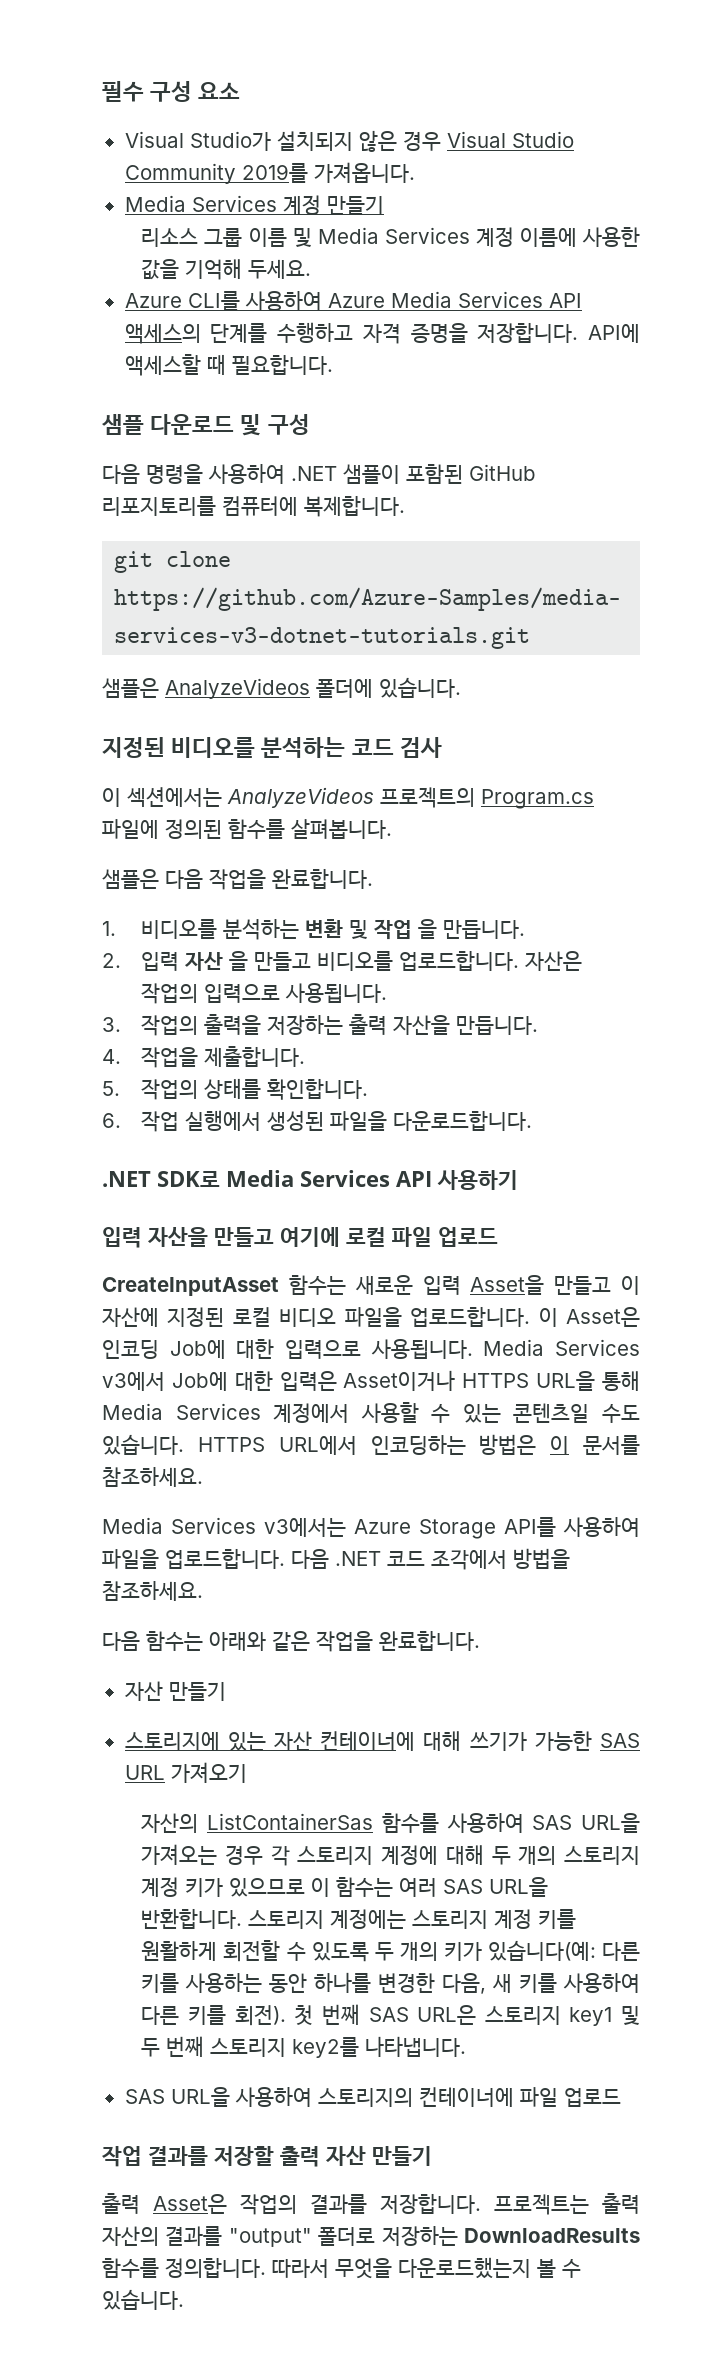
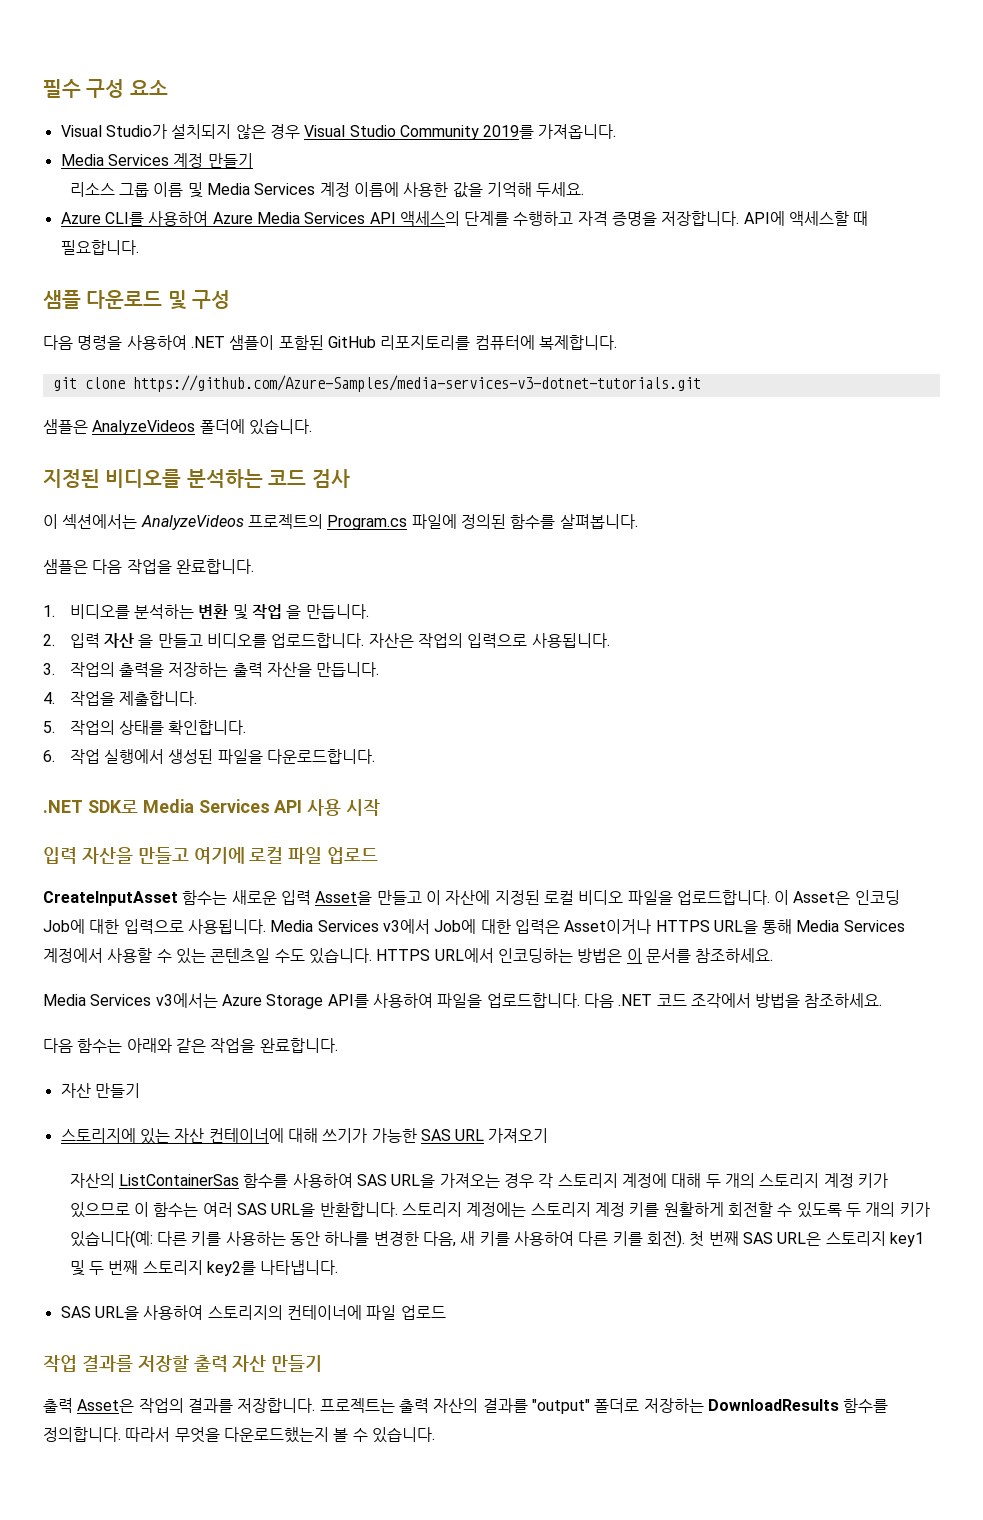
- .NET SDK로 Media Services API 사용하기
+ .NET SDK로 Media Services API 사용 시작

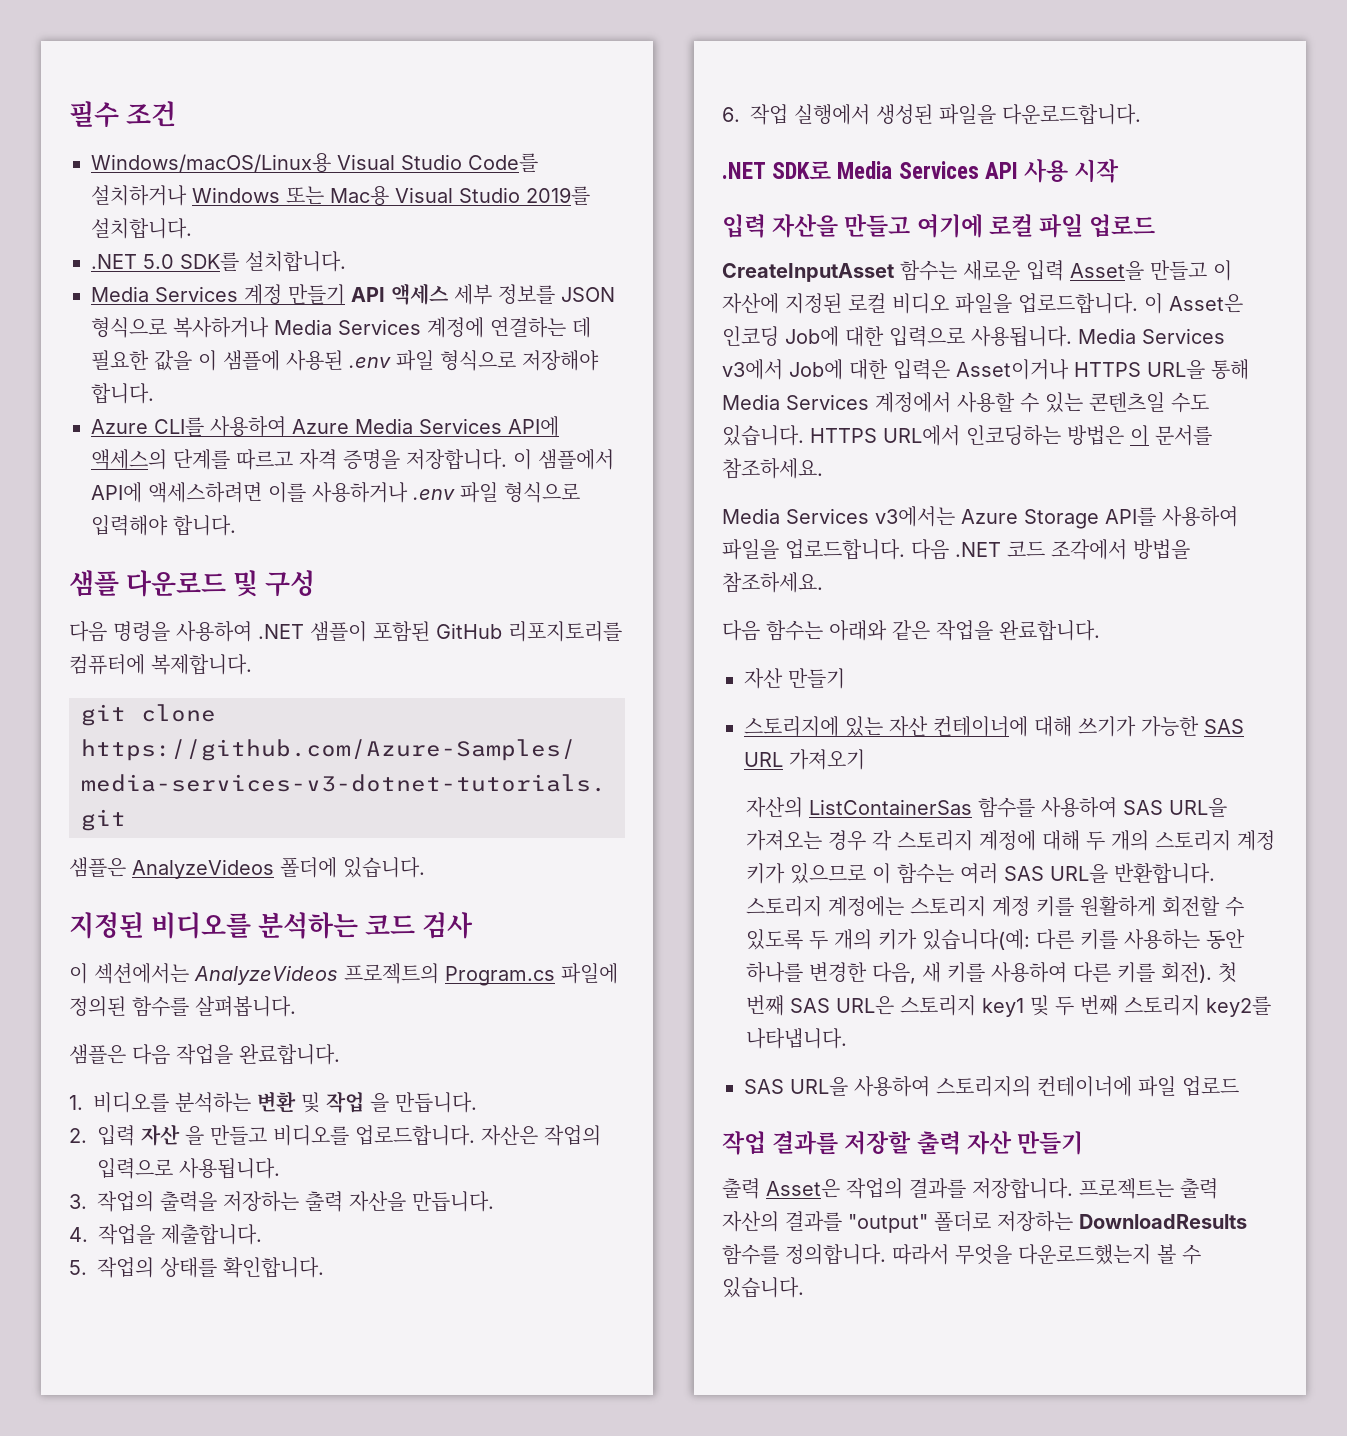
- 필수 구성 요소
- Visual Studio가 설치되지 않은 경우 Visual Studio Community 2019를 가져옵니다.
- Media Services 계정 만들기
- 리소스 그룹 이름 및 Media Services 계정 이름에 사용한 값을 기억해 두세요.
+ 필수 조건
+ Windows/macOS/Linux용 Visual Studio Code를 설치하거나 Windows 또는 Mac용 Visual Studio 2019를 설치합니다.
+ .NET 5.0 SDK를 설치합니다.
+ Media Services 계정 만들기 API 액세스 세부 정보를 JSON 형식으로 복사하거나 Media Services 계정에 연결하는 데 필요한 값을 이 샘플에 사용된 .env 파일 형식으로 저장해야 합니다.
- Azure CLI를 사용하여 Azure Media Services API 액세스의 단계를 수행하고 자격 증명을 저장합니다.
+ Azure CLI를 사용하여 Azure Media Services API에 액세스의 단계를 따르고 자격 증명을 저장합니다.
- API에 액세스할 때 필요합니다.
+ 이 샘플에서 API에 액세스하려면 이를 사용하거나 .env 파일 형식으로 입력해야 합니다.

